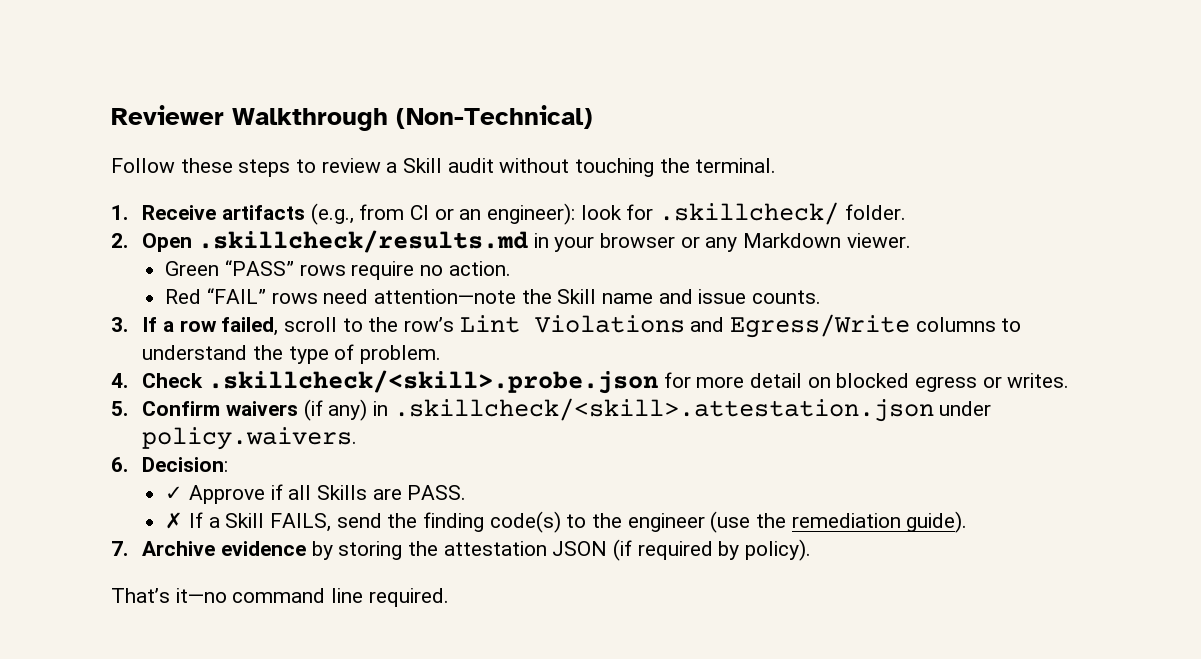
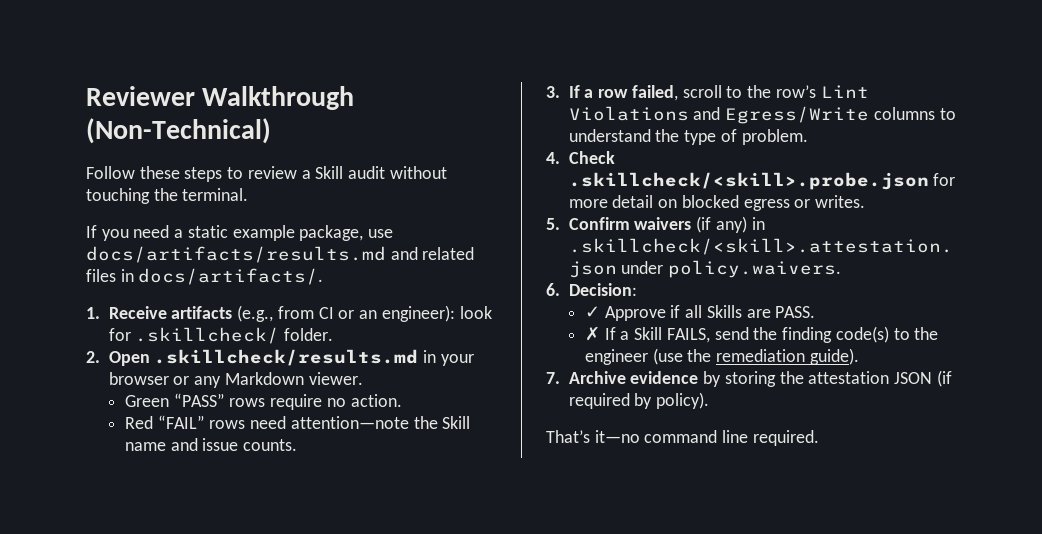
+ If you need a static example package, use docs/artifacts/results.md and related files in docs/artifacts/.

